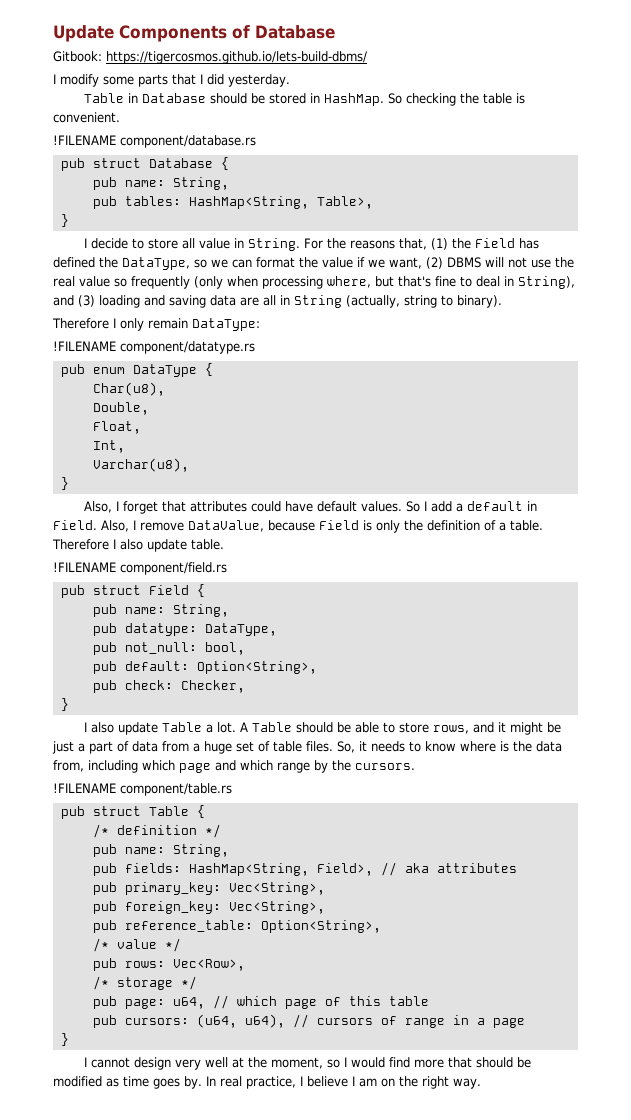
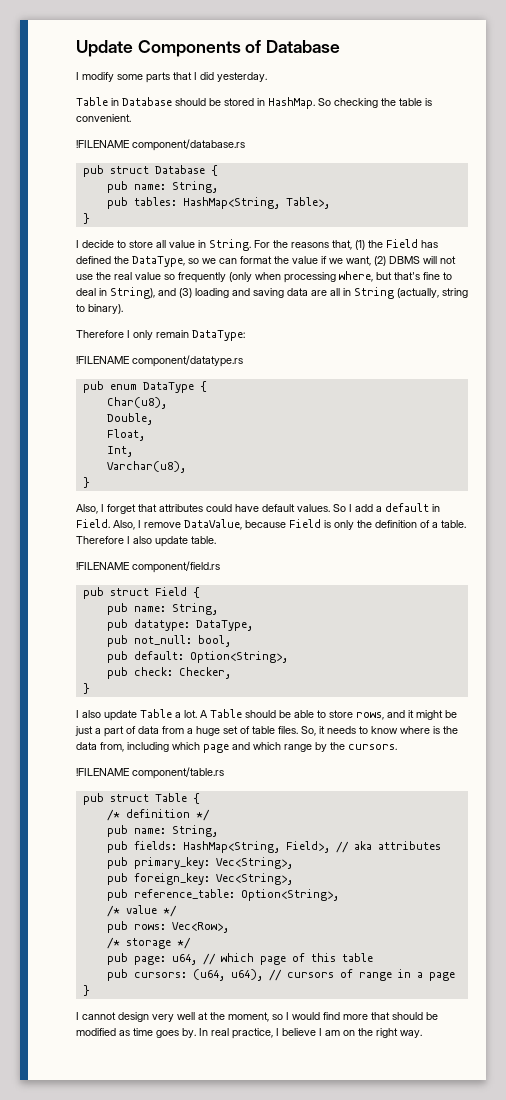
- Gitbook: https://tigercosmos.github.io/lets-build-dbms/

